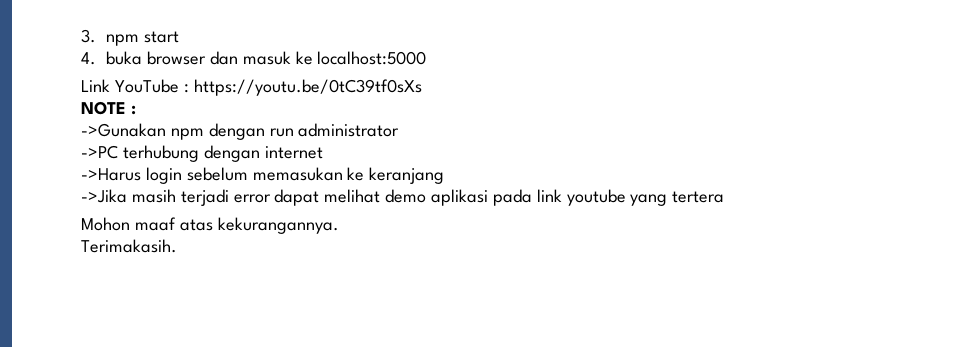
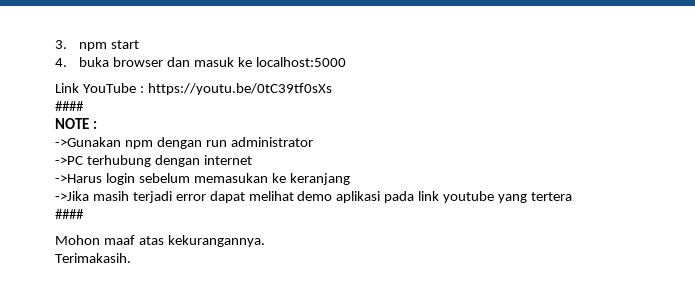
  Link YouTube : https://youtu.be/0tC39tf0sXs
+ ####
  ->Jika masih terjadi error dapat melihat demo aplikasi pada link youtube yang tertera
+ ####

